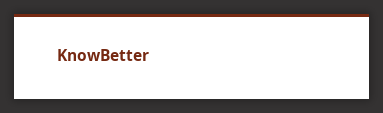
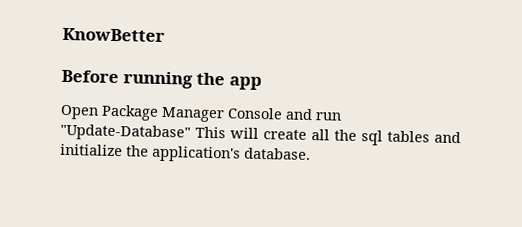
+ Before running the app
+ Open Package Manager Console and run "Update-Database" This will create all the sql tables and initialize the application's database.

